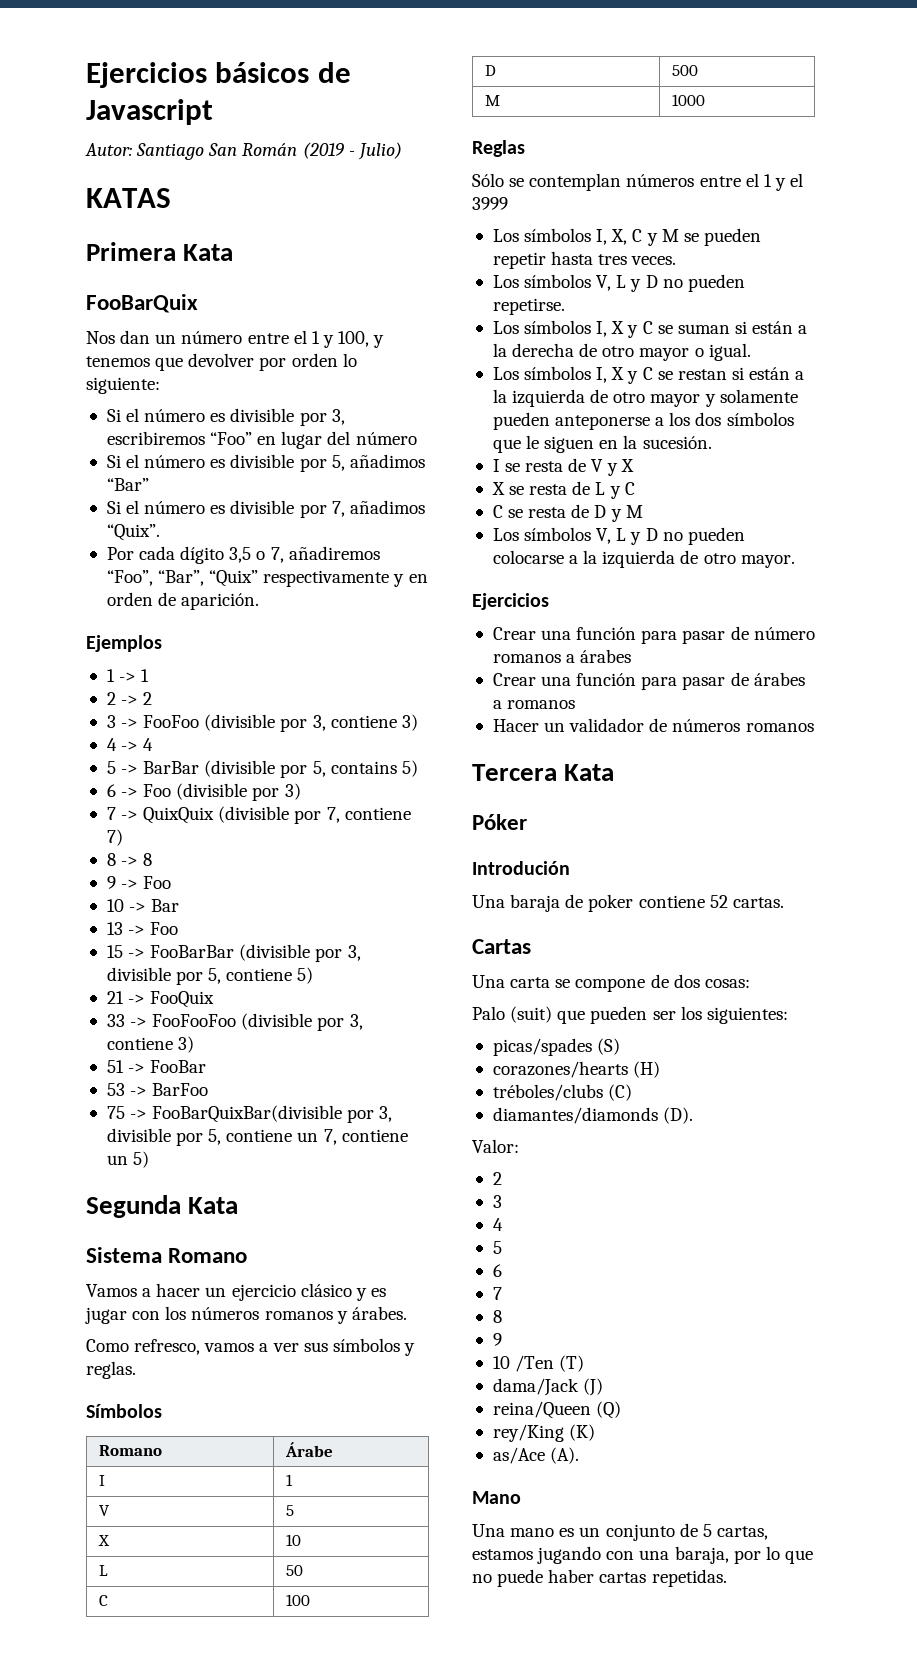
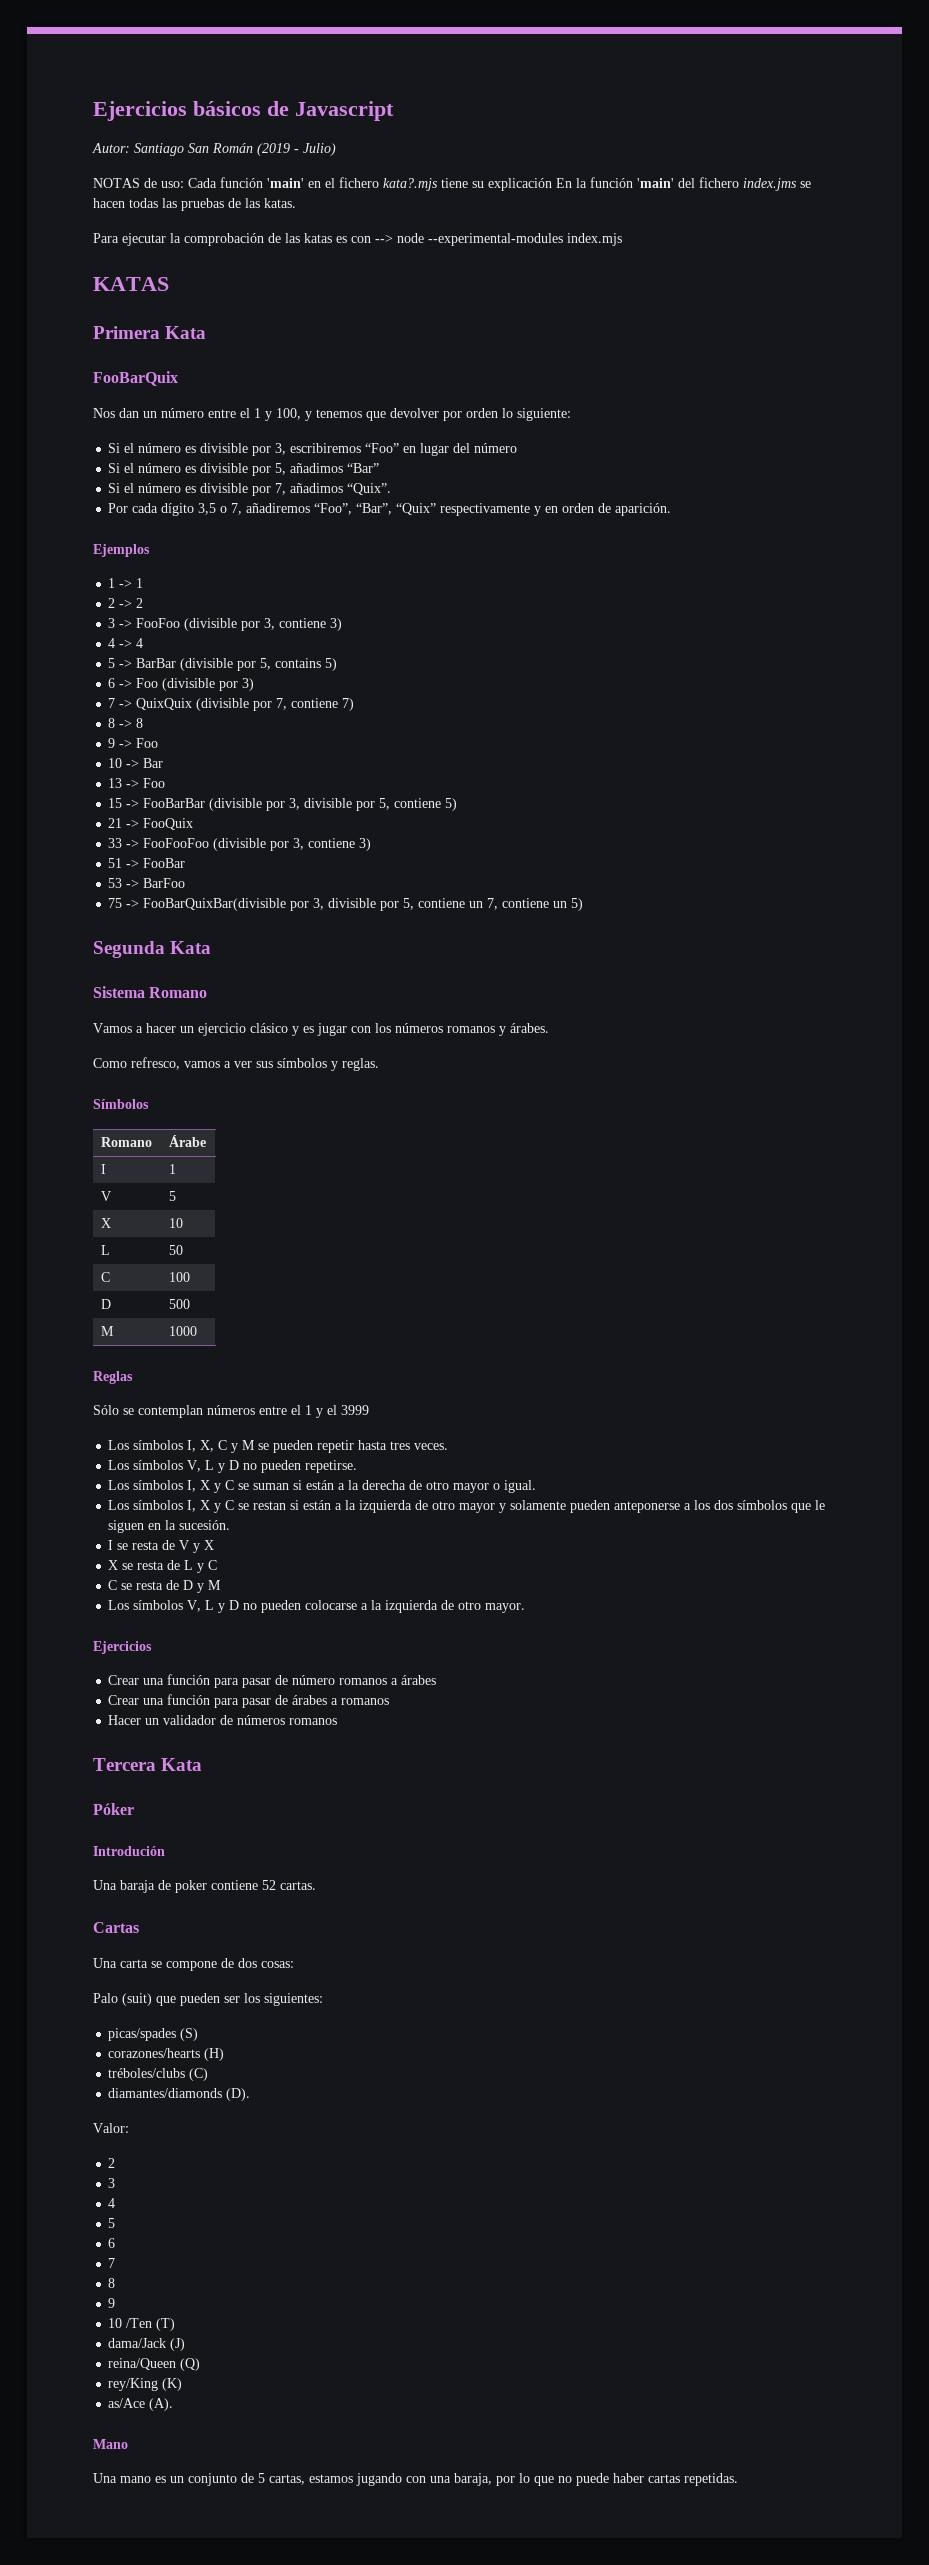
+ NOTAS de uso: Cada función 'main' en el fichero kata?.mjs tiene su explicación En la función 'main' del fichero index.jms se hacen todas las pruebas de las katas.
+ Para ejecutar la comprobación de las katas es con --> node --experimental-modules index.mjs

